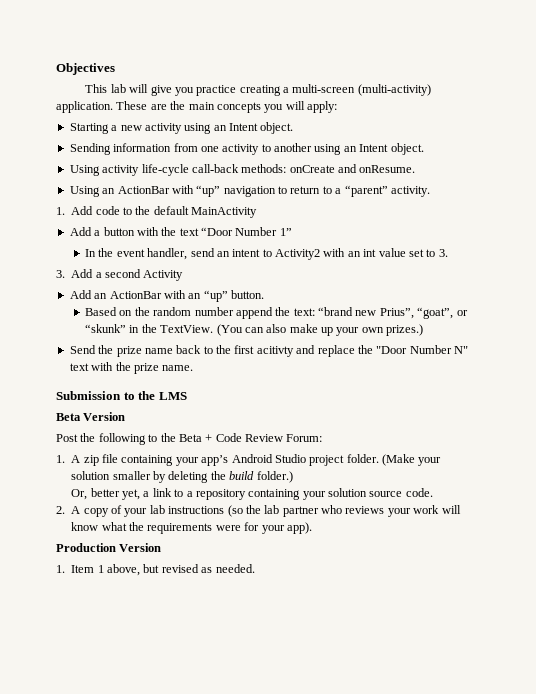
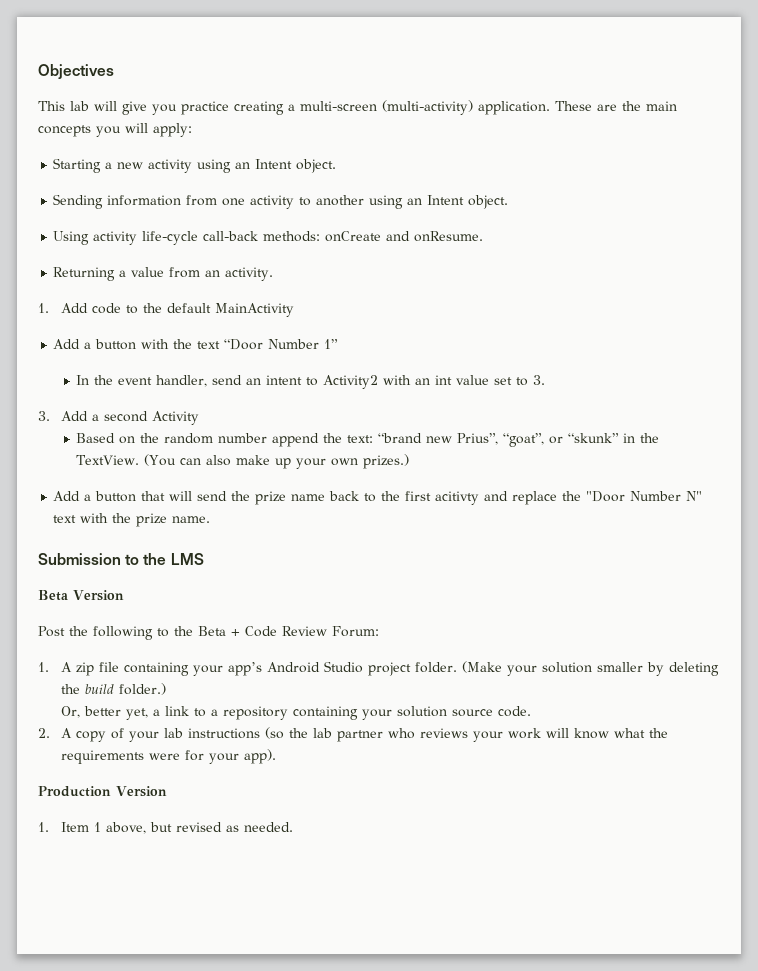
- Using an ActionBar with “up” navigation to return to a “parent” activity.
+ Returning a value from an activity.
- Add an ActionBar with an “up” button.
- Send the prize name back to the first acitivty and replace the "Door Number N" text with the prize name.
+ Add a button that will send the prize name back to the first acitivty and replace the "Door Number N" text with the prize name.

